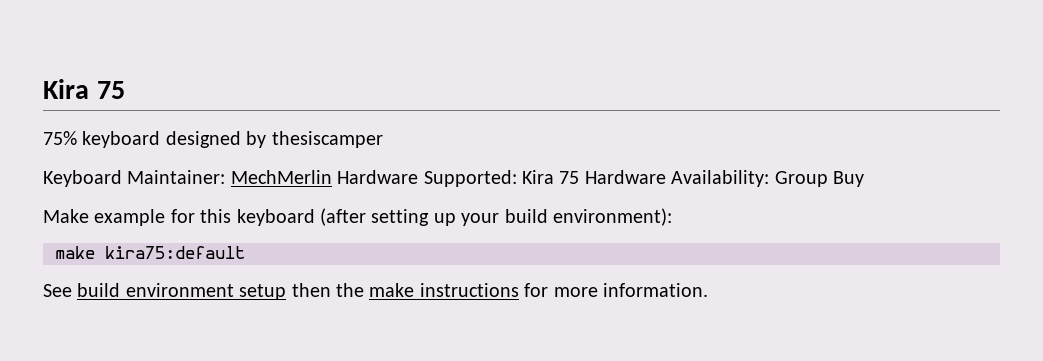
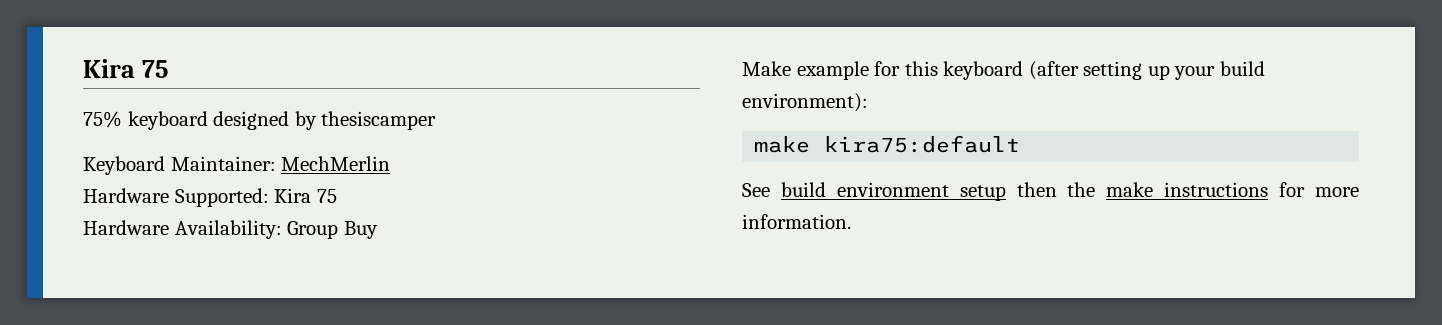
- Keyboard Maintainer: MechMerlin Hardware Supported: Kira 75 Hardware Availability: Group Buy
+ Keyboard Maintainer: MechMerlin
+ Hardware Supported: Kira 75
+ Hardware Availability: Group Buy

